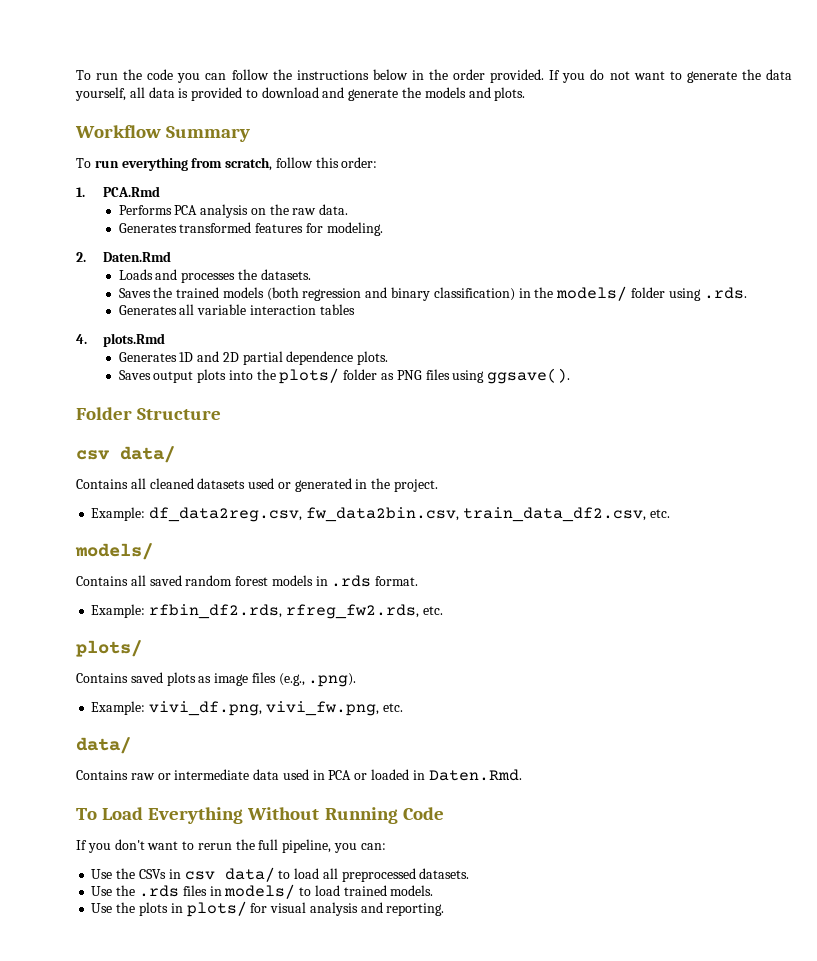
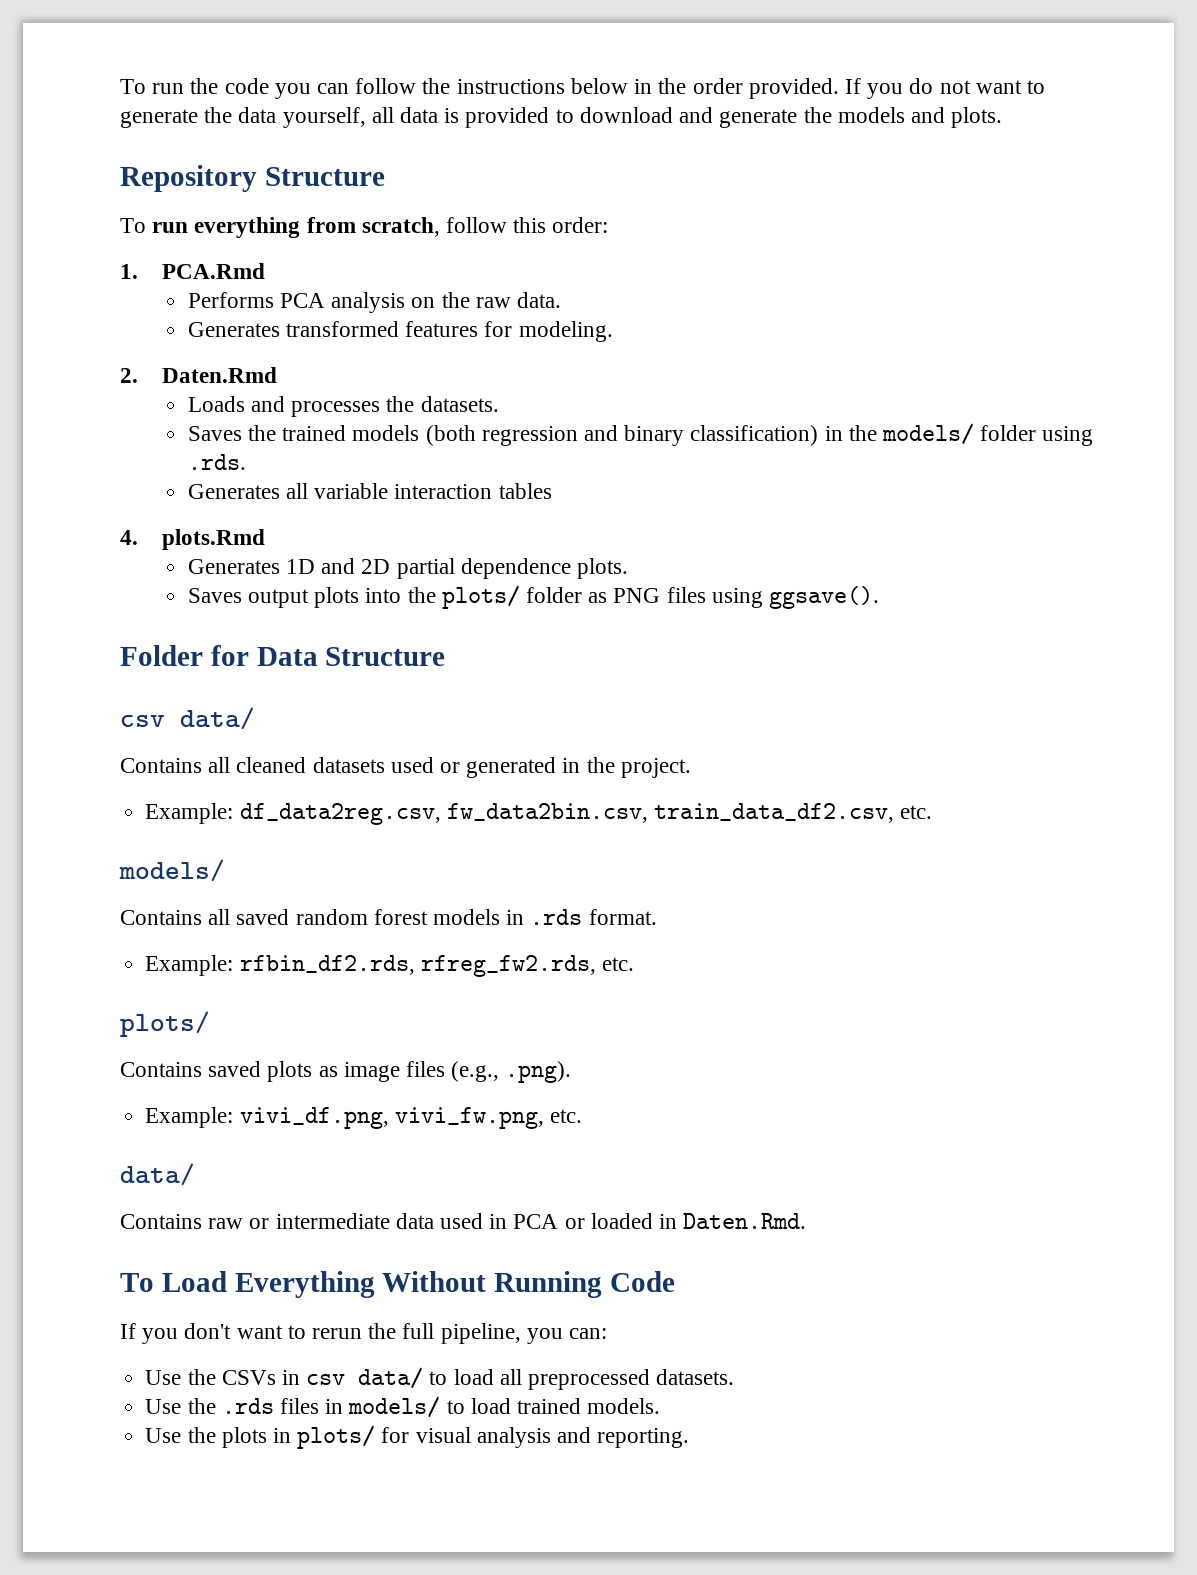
- Workflow Summary
+ Repository Structure
- Folder Structure
+ Folder for Data Structure

